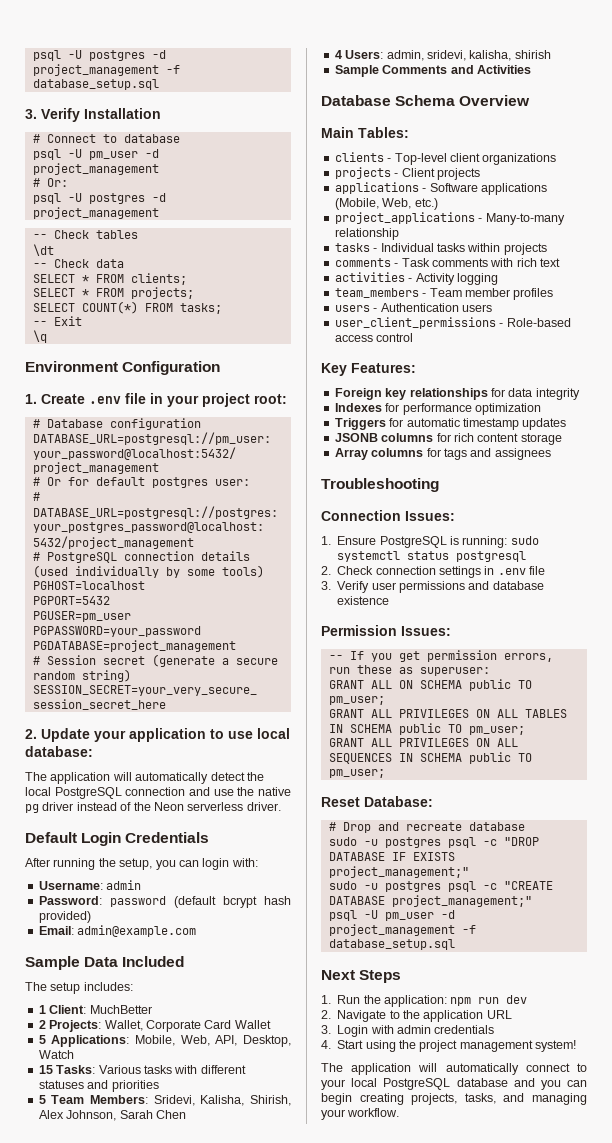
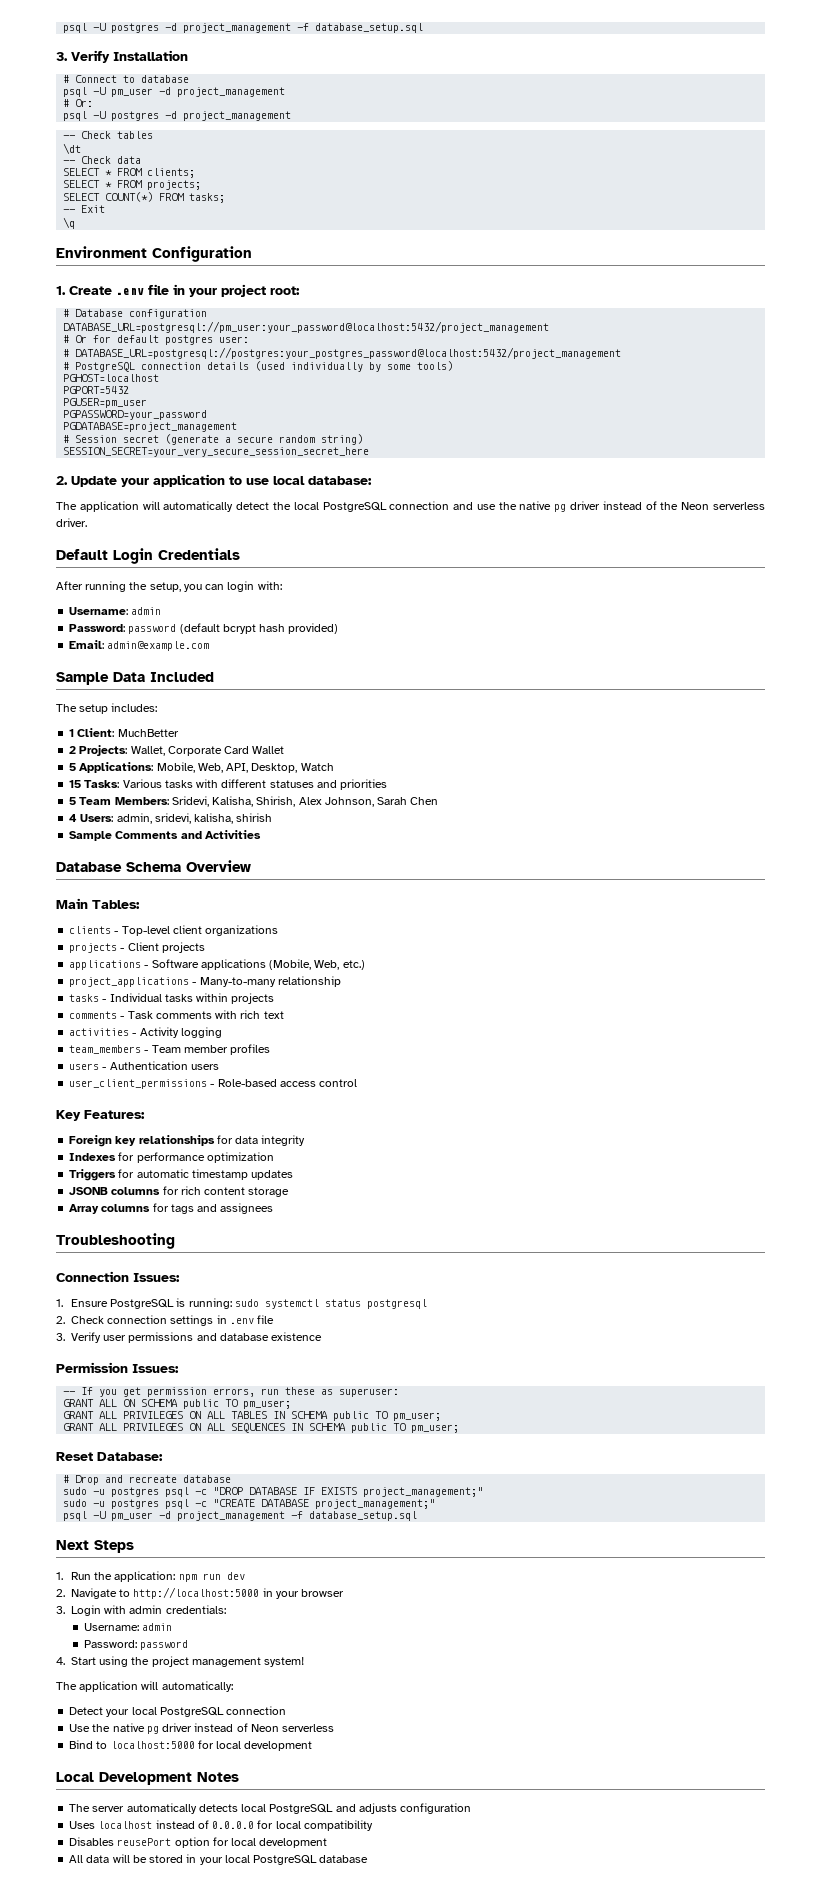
- 2. Navigate to the application URL
+ 2. Navigate to http://localhost:5000 in your browser
- 3. Login with admin credentials
+ 3. Login with admin credentials:
+ Username: admin
+ Password: password
- The application will automatically connect to your local PostgreSQL database and you can begin creating projects, tasks, and managing your workflow.
+ The application will automatically:
+ Detect your local PostgreSQL connection
+ Use the native pg driver instead of Neon serverless
+ Bind to localhost:5000 for local development
+ Local Development Notes
+ The server automatically detects local PostgreSQL and adjusts configuration
+ Uses localhost instead of 0.0.0.0 for local compatibility
+ Disables reusePort option for local development
+ All data will be stored in your local PostgreSQL database

